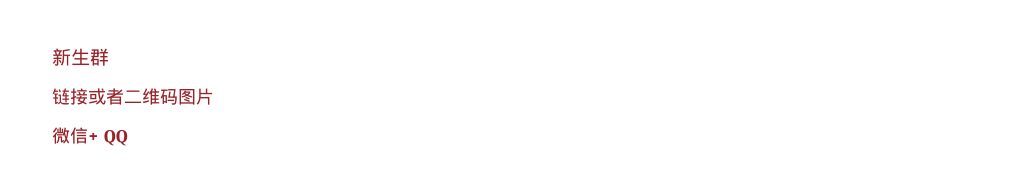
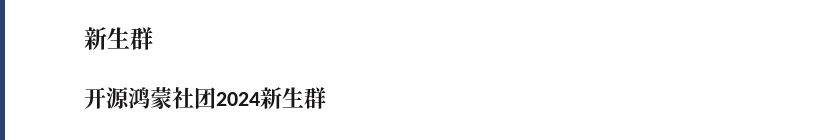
- 链接或者二维码图片
- 微信+ QQ
+ 开源鸿蒙社团2024新生群

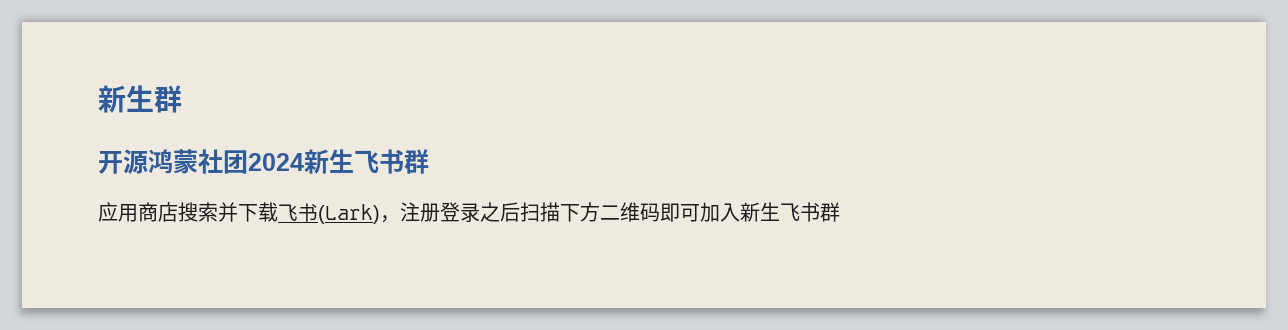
- 开源鸿蒙社团2024新生群
+ 开源鸿蒙社团2024新生飞书群
+ 应用商店搜索并下载飞书(Lark)，注册登录之后扫描下方二维码即可加入新生飞书群

